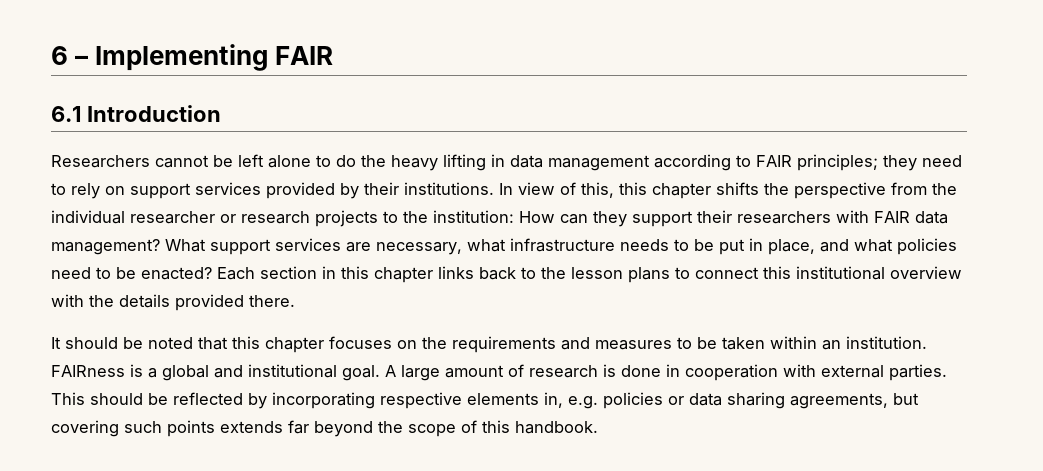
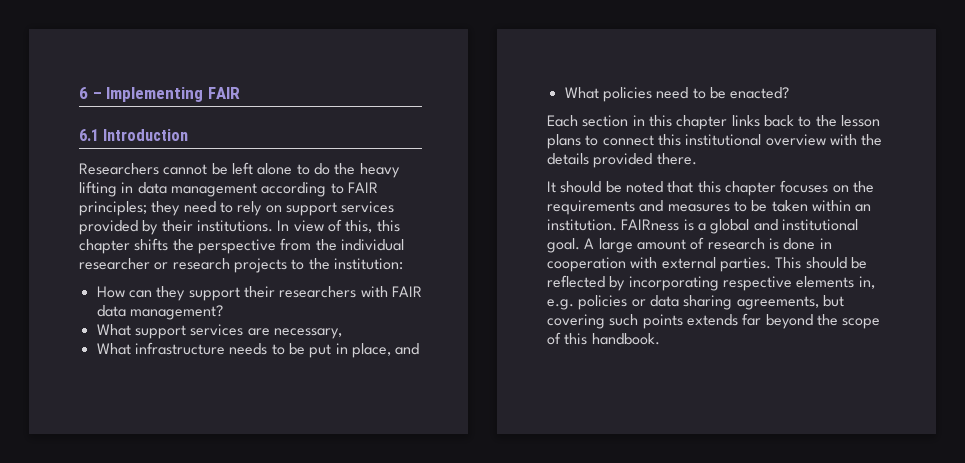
- In view of this, this chapter shifts the perspective from the individual researcher or research projects to the institution: How can they support their researchers with FAIR data management? What support services are necessary, what infrastructure needs to be put in place, and what policies need to be enacted? Each section in this chapter links back to the lesson plans to connect this institutional overview with the details provided there.
+ In view of this, this chapter shifts the perspective from the individual researcher or research projects to the institution:
+ How can they support their researchers with FAIR data management?
+ What support services are necessary,
+ What infrastructure needs to be put in place, and
+ What policies need to be enacted?
+ Each section in this chapter links back to the lesson plans to connect this institutional overview with the details provided there.

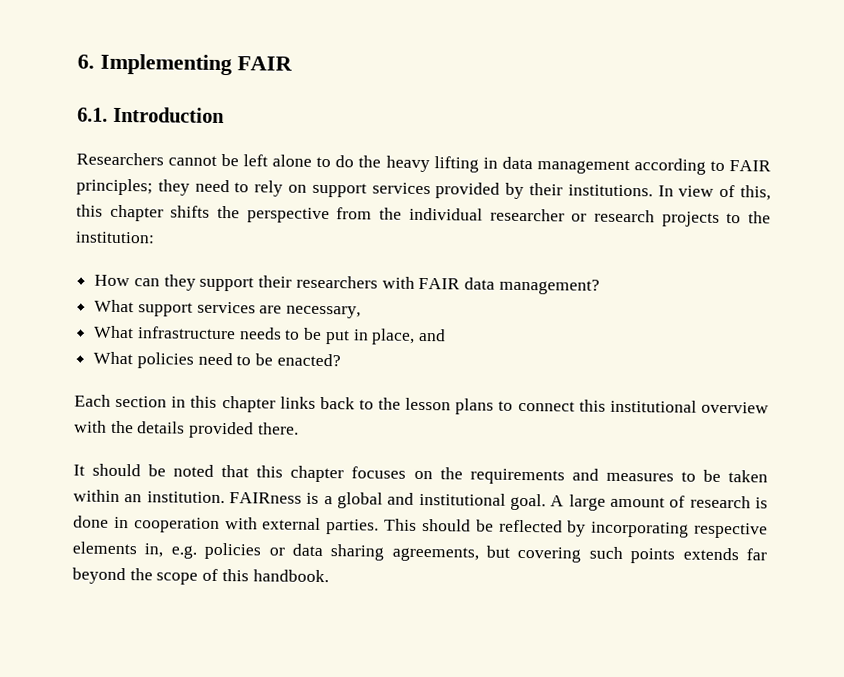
- 6 – Implementing FAIR
+ 6. Implementing FAIR
- 6.1 Introduction
+ 6.1. Introduction

